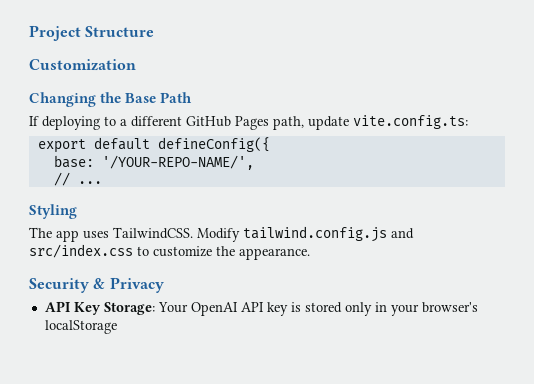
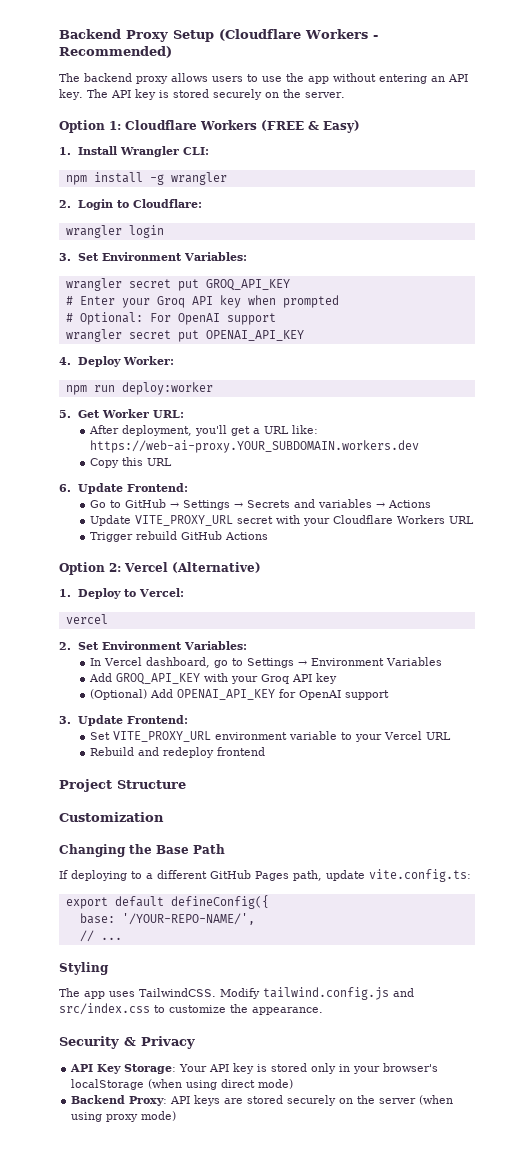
+ Backend Proxy Setup (Cloudflare Workers - Recommended)
+ The backend proxy allows users to use the app without entering an API key. The API key is stored securely on the server.
+ Option 1: Cloudflare Workers (FREE & Easy)
+ 1. Install Wrangler CLI:
+ npm install -g wrangler
+ 2. Login to Cloudflare:
+ wrangler login
+ 3. Set Environment Variables:
+ wrangler secret put GROQ_API_KEY
+ # Enter your Groq API key when prompted
+ # Optional: For OpenAI support
+ wrangler secret put OPENAI_API_KEY
+ 4. Deploy Worker:
+ npm run deploy:worker
+ 5. Get Worker URL:
+ After deployment, you'll get a URL like: https://web-ai-proxy.YOUR_SUBDOMAIN.workers.dev
+ Copy this URL
+ 6. Update Frontend:
+ Go to GitHub → Settings → Secrets and variables → Actions
+ Update VITE_PROXY_URL secret with your Cloudflare Workers URL
+ Trigger rebuild GitHub Actions
+ Option 2: Vercel (Alternative)
+ 1. Deploy to Vercel:
+ vercel
+ 2. Set Environment Variables:
+ In Vercel dashboard, go to Settings → Environment Variables
+ Add GROQ_API_KEY with your Groq API key
+ (Optional) Add OPENAI_API_KEY for OpenAI support
+ 3. Update Frontend:
+ Set VITE_PROXY_URL environment variable to your Vercel URL
+ Rebuild and redeploy frontend
- API Key Storage: Your OpenAI API key is stored only in your browser's localStorage
+ API Key Storage: Your API key is stored only in your browser's localStorage (when using direct mode)
+ Backend Proxy: API keys are stored securely on the server (when using proxy mode)

